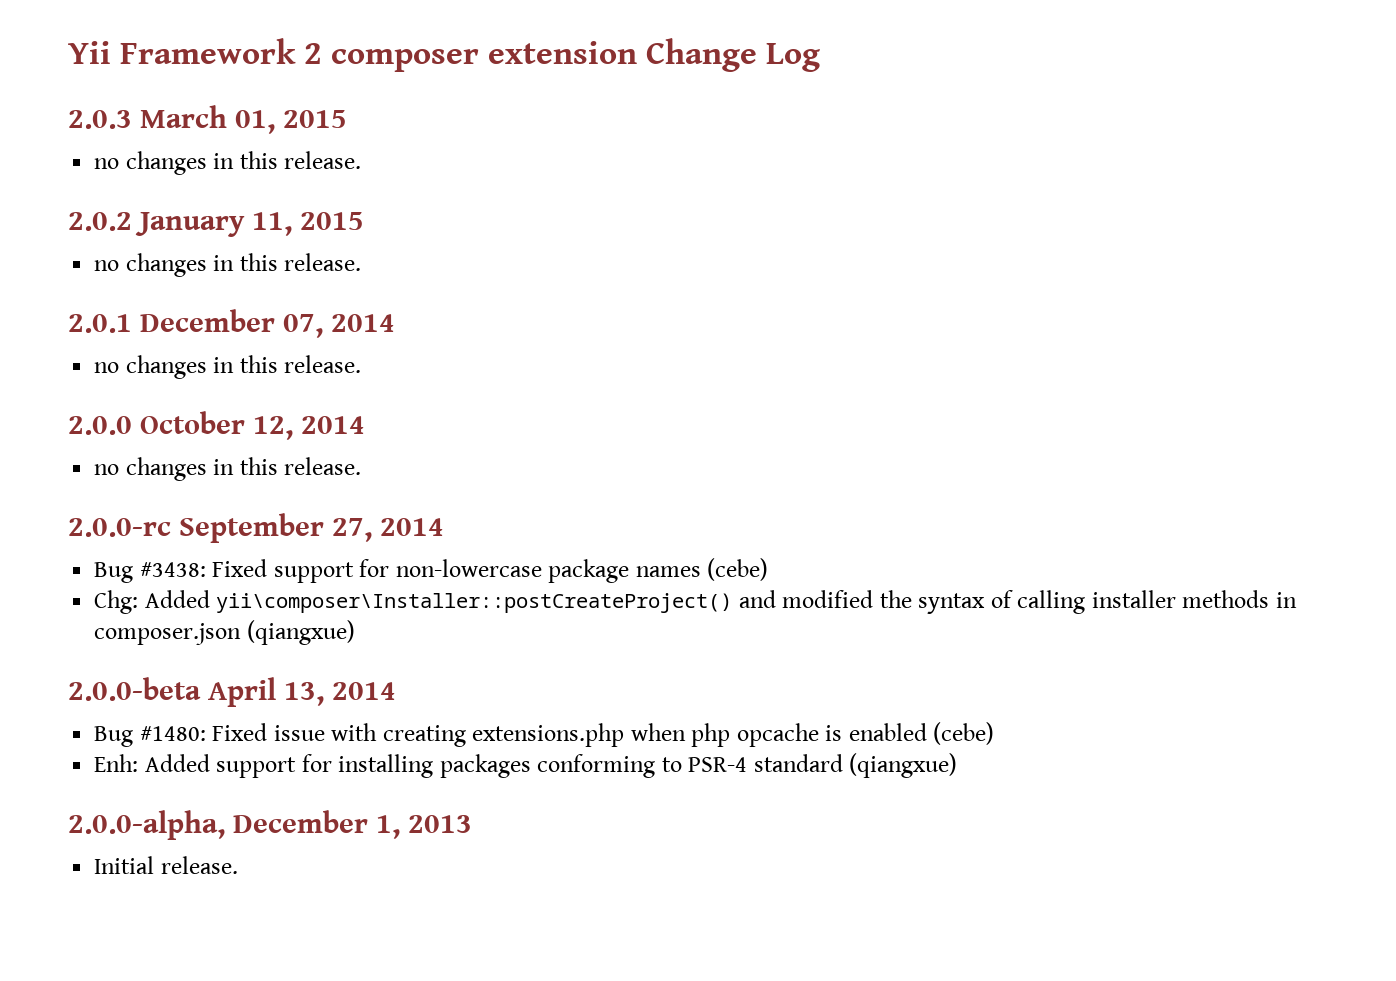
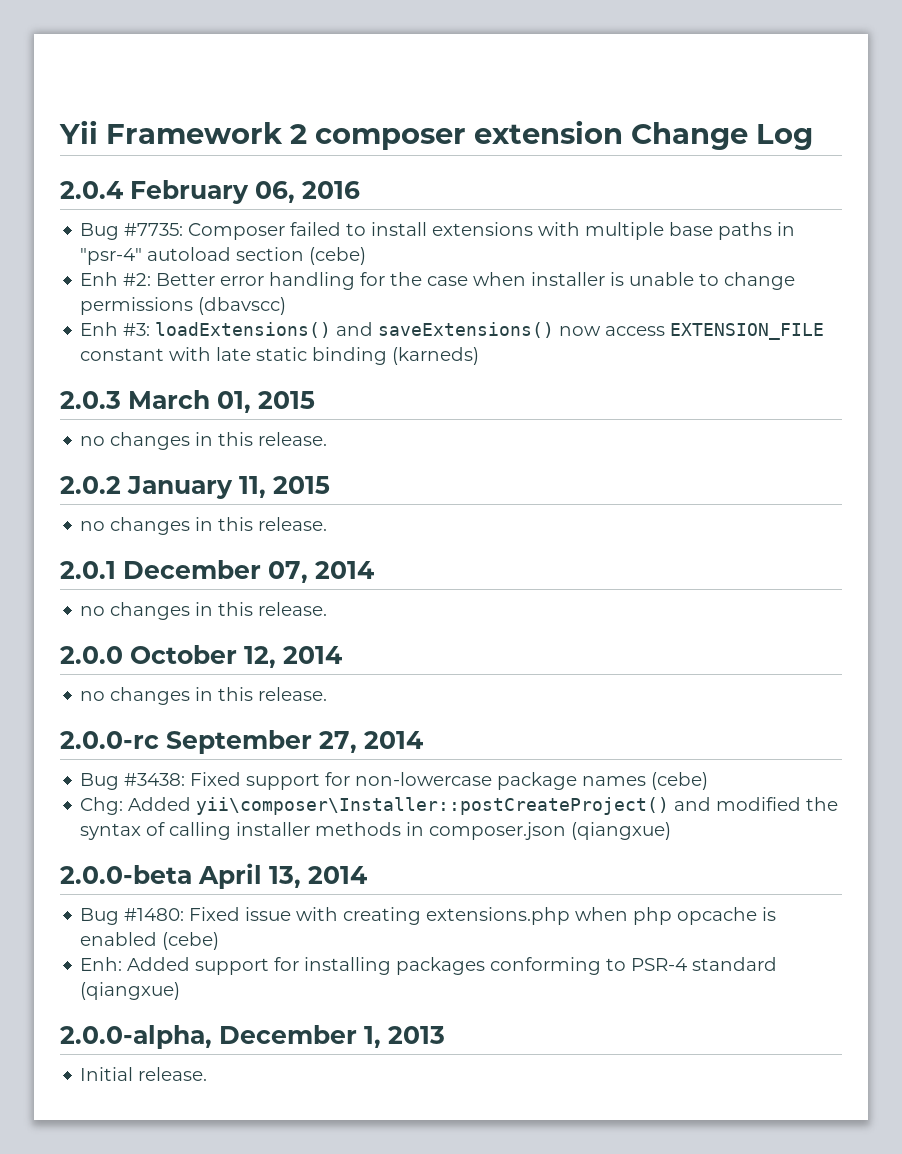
+ 2.0.4 February 06, 2016
+ Bug #7735: Composer failed to install extensions with multiple base paths in "psr-4" autoload section (cebe)
+ Enh #2: Better error handling for the case when installer is unable to change permissions (dbavscc)
+ Enh #3: loadExtensions() and saveExtensions() now access EXTENSION_FILE constant with late static binding (karneds)

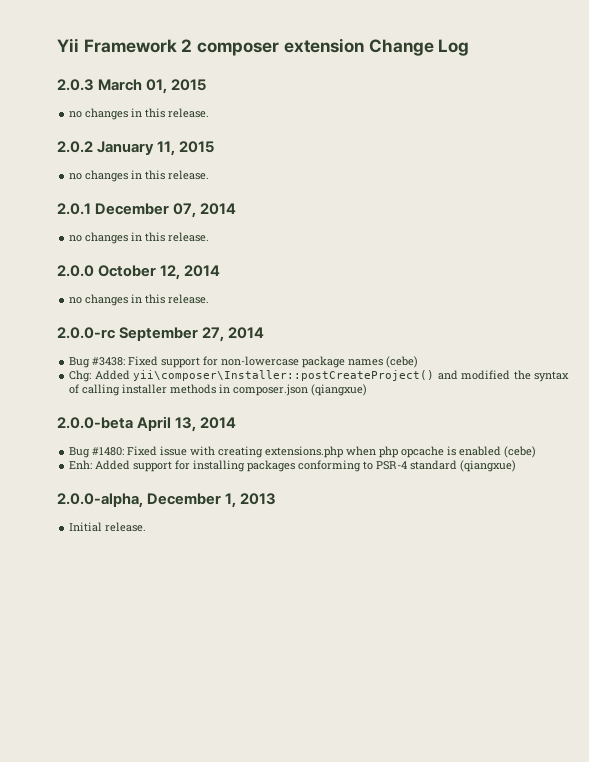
- 2.0.4 February 06, 2016
- Bug #7735: Composer failed to install extensions with multiple base paths in "psr-4" autoload section (cebe)
- Enh #2: Better error handling for the case when installer is unable to change permissions (dbavscc)
- Enh #3: loadExtensions() and saveExtensions() now access EXTENSION_FILE constant with late static binding (karneds)

